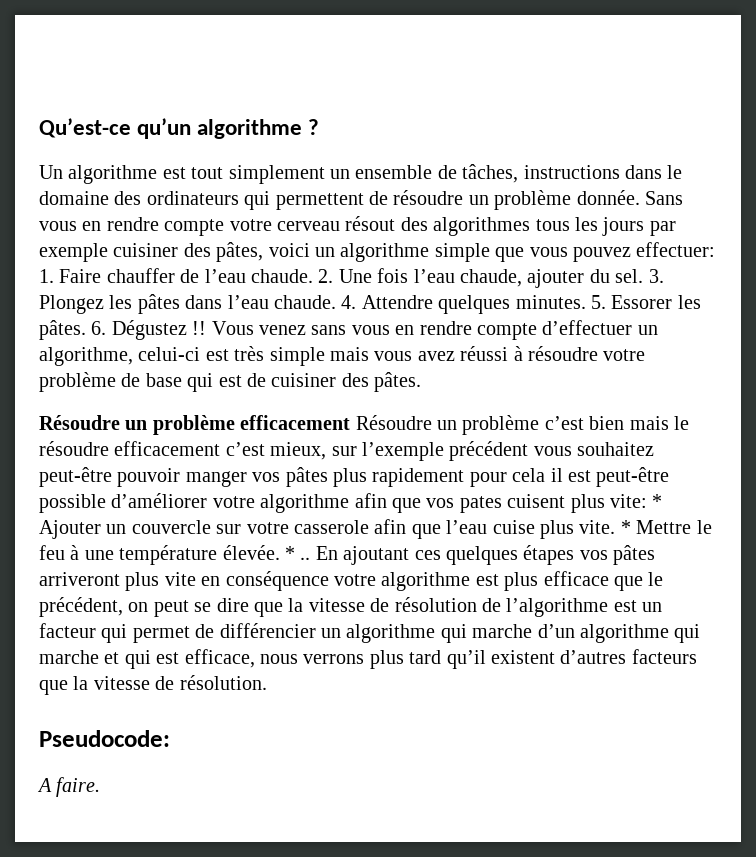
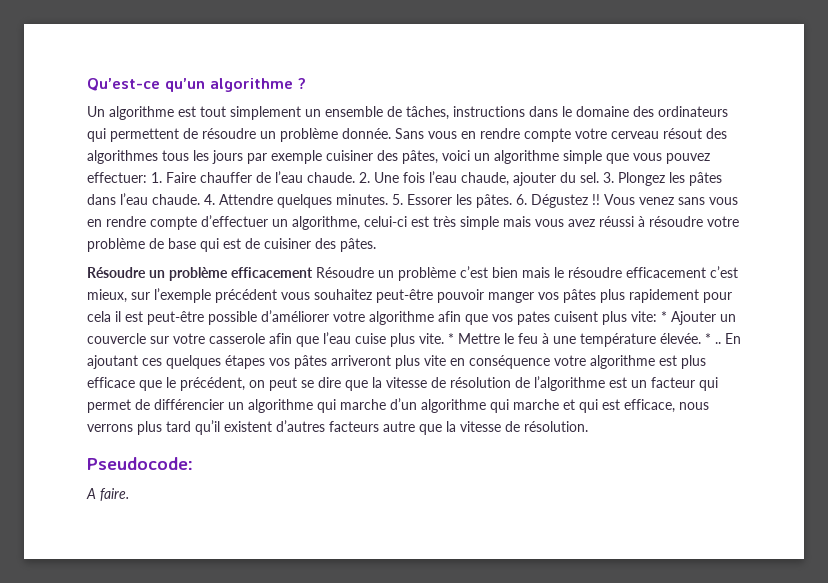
- En ajoutant ces quelques étapes vos pâtes arriveront plus vite en conséquence votre algorithme est plus efficace que le précédent, on peut se dire que la vitesse de résolution de l’algorithme est un facteur qui permet de différencier un algorithme qui marche d’un algorithme qui marche et qui est efficace, nous verrons plus tard qu’il existent d’autres facteurs que la vitesse de résolution.
+ En ajoutant ces quelques étapes vos pâtes arriveront plus vite en conséquence votre algorithme est plus efficace que le précédent, on peut se dire que la vitesse de résolution de l’algorithme est un facteur qui permet de différencier un algorithme qui marche d’un algorithme qui marche et qui est efficace, nous verrons plus tard qu’il existent d’autres facteurs autre que la vitesse de résolution.

